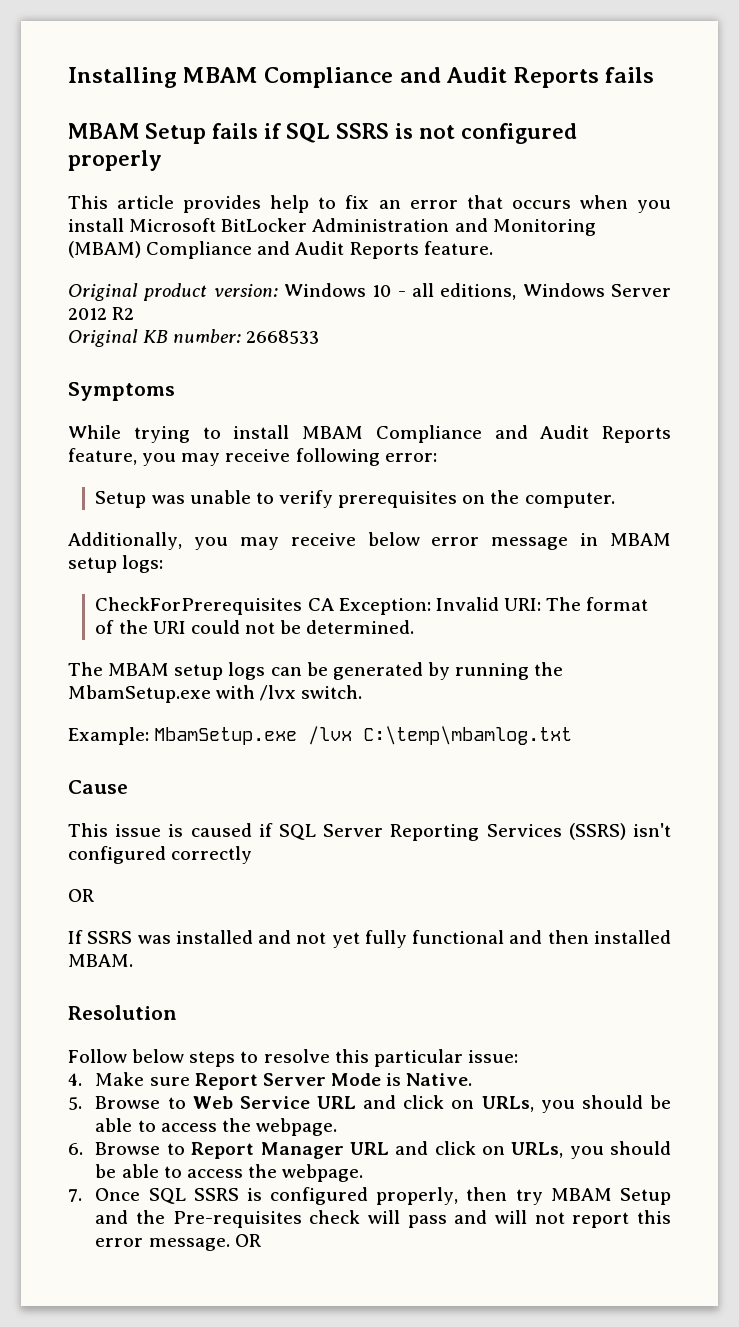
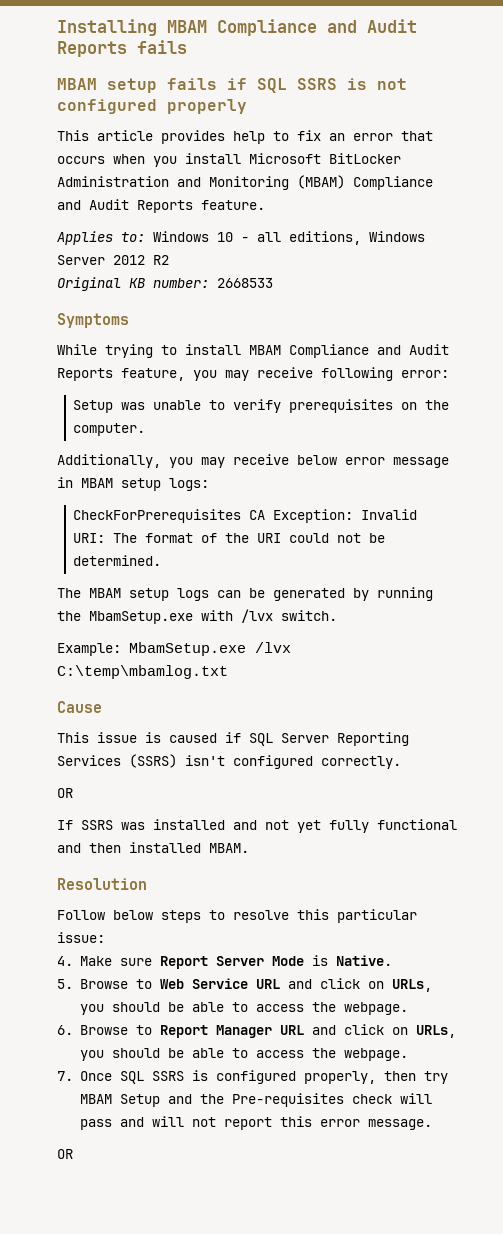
- MBAM Setup fails if SQL SSRS is not configured properly
+ MBAM setup fails if SQL SSRS is not configured properly
- Original product version: Windows 10 - all editions, Windows Server 2012 R2
+ Applies to: Windows 10 - all editions, Windows Server 2012 R2
- This issue is caused if SQL Server Reporting Services (SSRS) isn't configured correctly
+ This issue is caused if SQL Server Reporting Services (SSRS) isn't configured correctly.
- 7. Once SQL SSRS is configured properly, then try MBAM Setup and the Pre-requisites check will pass and will not report this error message. OR
+ 7. Once SQL SSRS is configured properly, then try MBAM Setup and the Pre-requisites check will pass and will not report this error message.
+ OR

